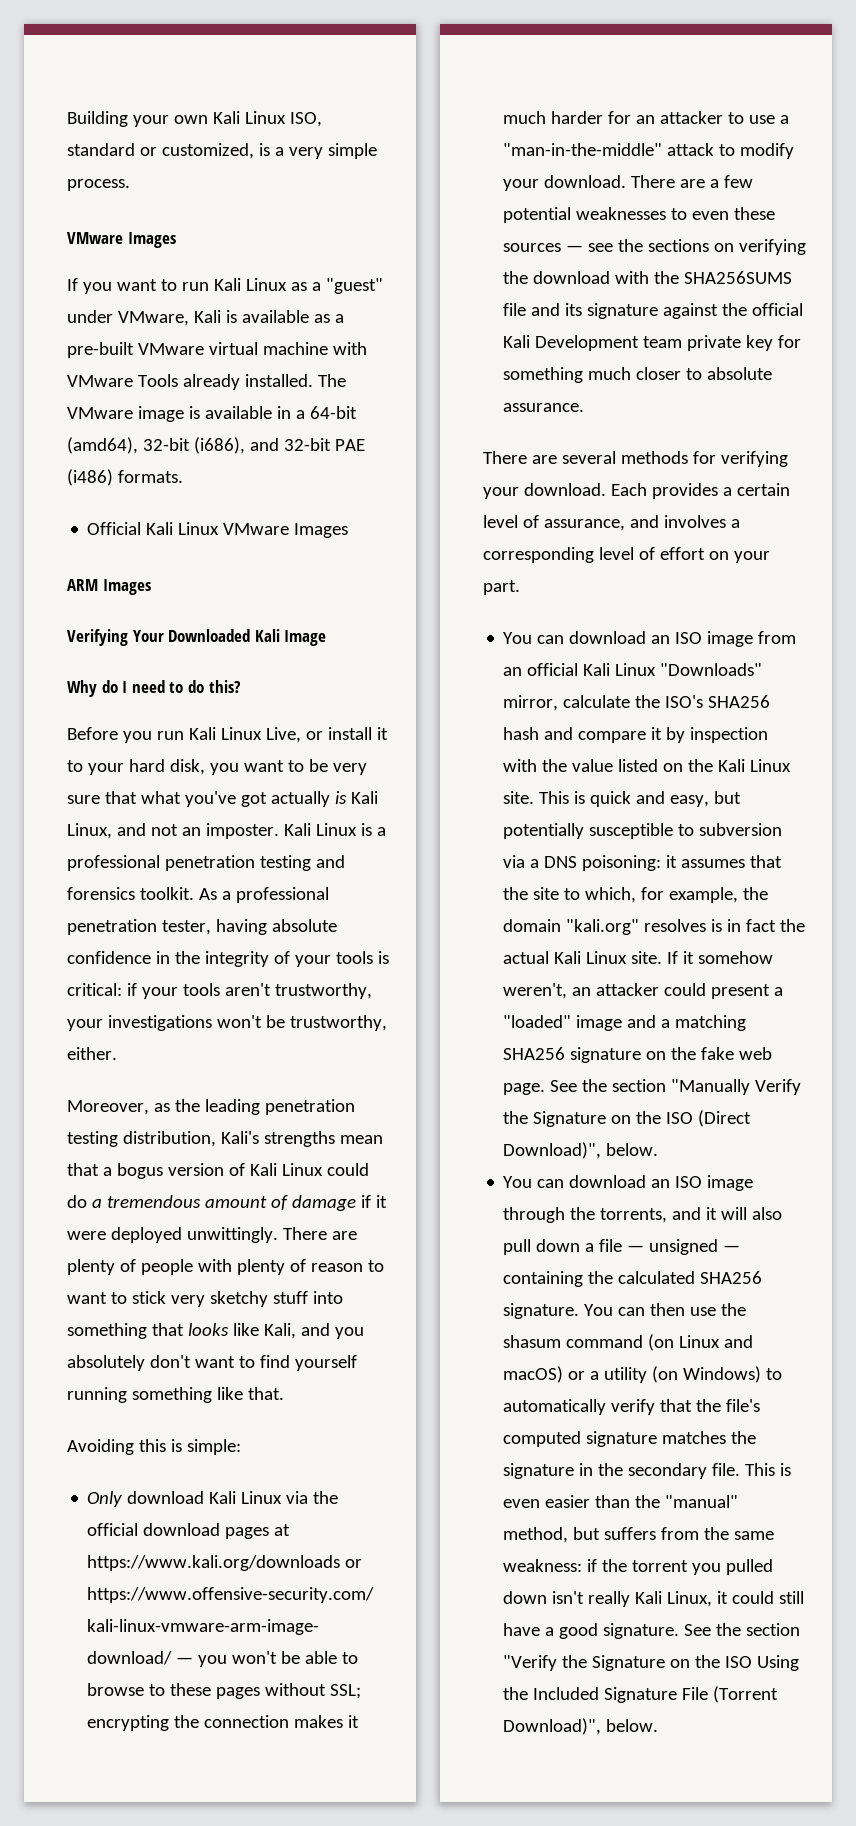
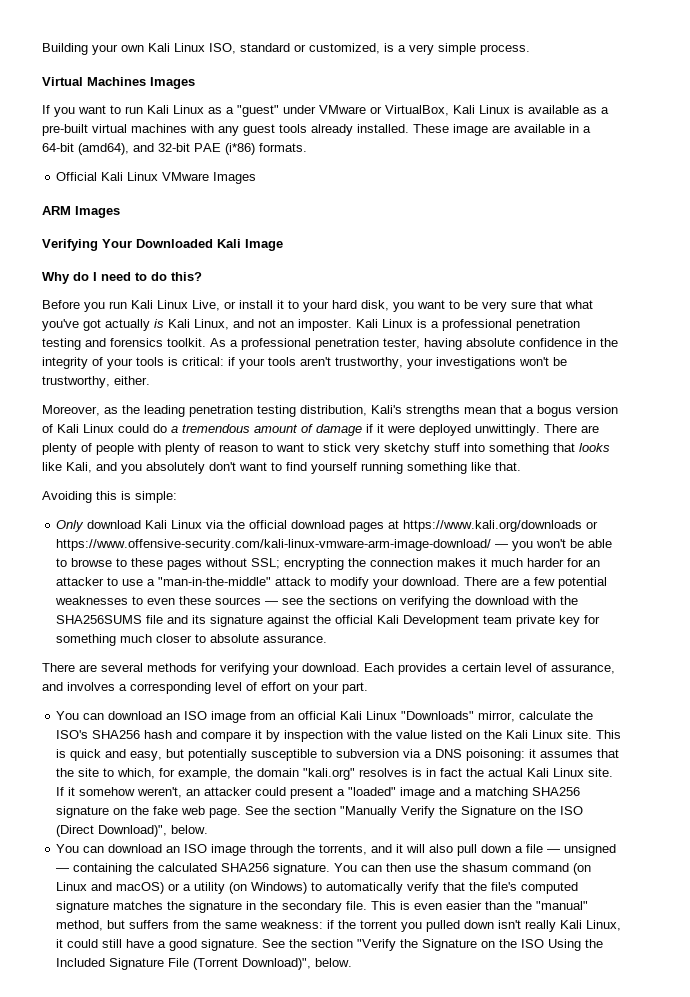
  Building your own Kali Linux ISO, standard or customized, is a very simple process.
- VMware Images
+ Virtual Machines Images
- If you want to run Kali Linux as a "guest" under VMware, Kali is available as a pre-built VMware virtual machine with VMware Tools already installed. The VMware image is available in a 64-bit (amd64), 32-bit (i686), and 32-bit PAE (i486) formats.
+ If you want to run Kali Linux as a "guest" under VMware or VirtualBox, Kali Linux is available as a pre-built virtual machines with any guest tools already installed. These image are available in a 64-bit (amd64), and 32-bit PAE (i*86) formats.

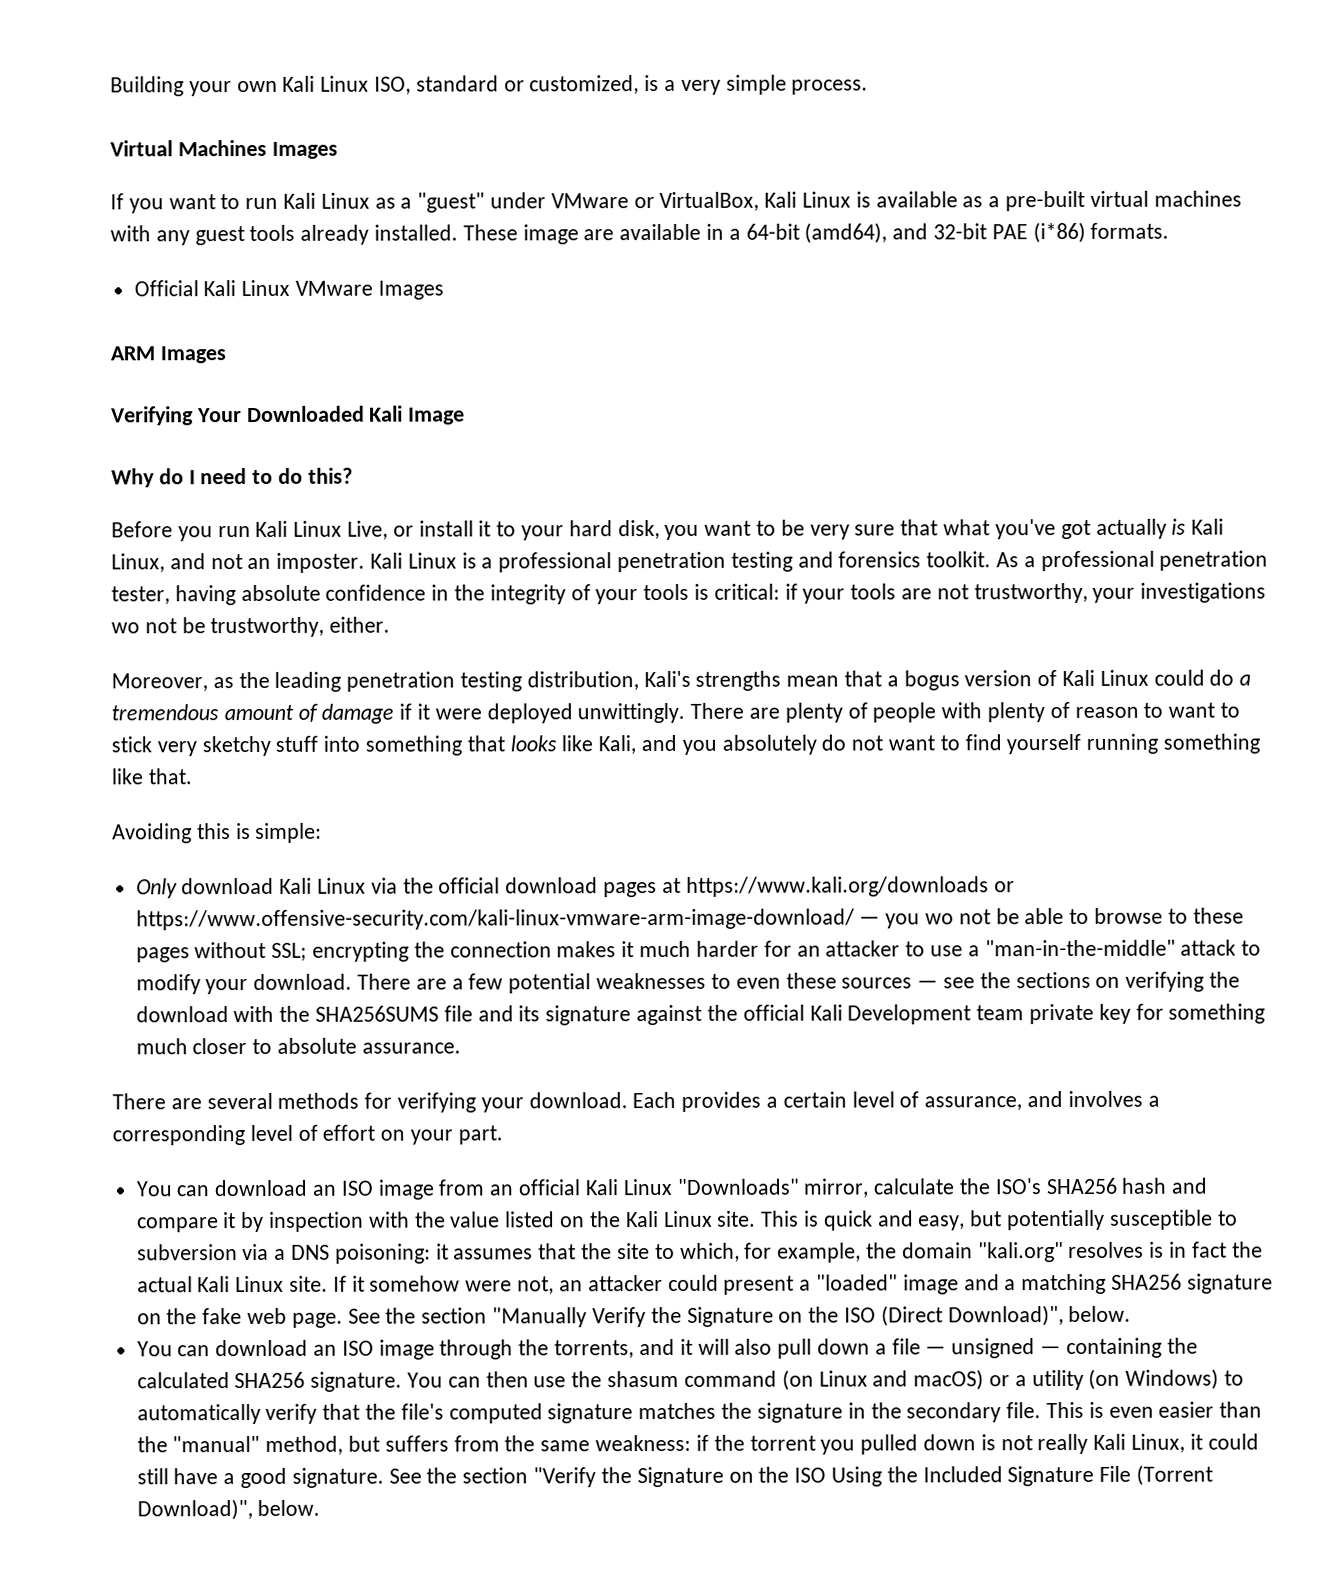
- As a professional penetration tester, having absolute confidence in the integrity of your tools is critical: if your tools aren't trustworthy, your investigations won't be trustworthy, either.
+ As a professional penetration tester, having absolute confidence in the integrity of your tools is critical: if your tools are not trustworthy, your investigations wo not be trustworthy, either.
- There are plenty of people with plenty of reason to want to stick very sketchy stuff into something that looks like Kali, and you absolutely don't want to find yourself running something like that.
+ There are plenty of people with plenty of reason to want to stick very sketchy stuff into something that looks like Kali, and you absolutely do not want to find yourself running something like that.
- Only download Kali Linux via the official download pages at https://www.kali.org/downloads or https://www.offensive-security.com/kali-linux-vmware-arm-image-download/ — you won't be able to browse to these pages without SSL; encrypting the connection makes it much harder for an attacker to use a "man-in-the-middle" attack to modify your download.
+ Only download Kali Linux via the official download pages at https://www.kali.org/downloads or https://www.offensive-security.com/kali-linux-vmware-arm-image-download/ — you wo not be able to browse to these pages without SSL; encrypting the connection makes it much harder for an attacker to use a "man-in-the-middle" attack to modify your download.
- If it somehow weren't, an attacker could present a "loaded" image and a matching SHA256 signature on the fake web page.
+ If it somehow were not, an attacker could present a "loaded" image and a matching SHA256 signature on the fake web page.
- This is even easier than the "manual" method, but suffers from the same weakness: if the torrent you pulled down isn't really Kali Linux, it could still have a good signature.
+ This is even easier than the "manual" method, but suffers from the same weakness: if the torrent you pulled down is not really Kali Linux, it could still have a good signature.

